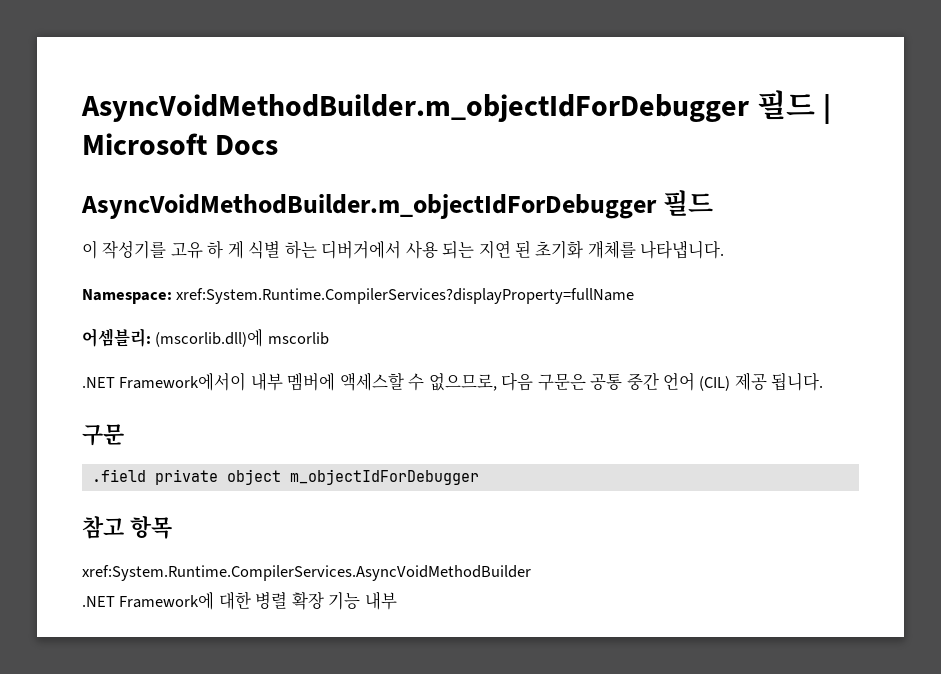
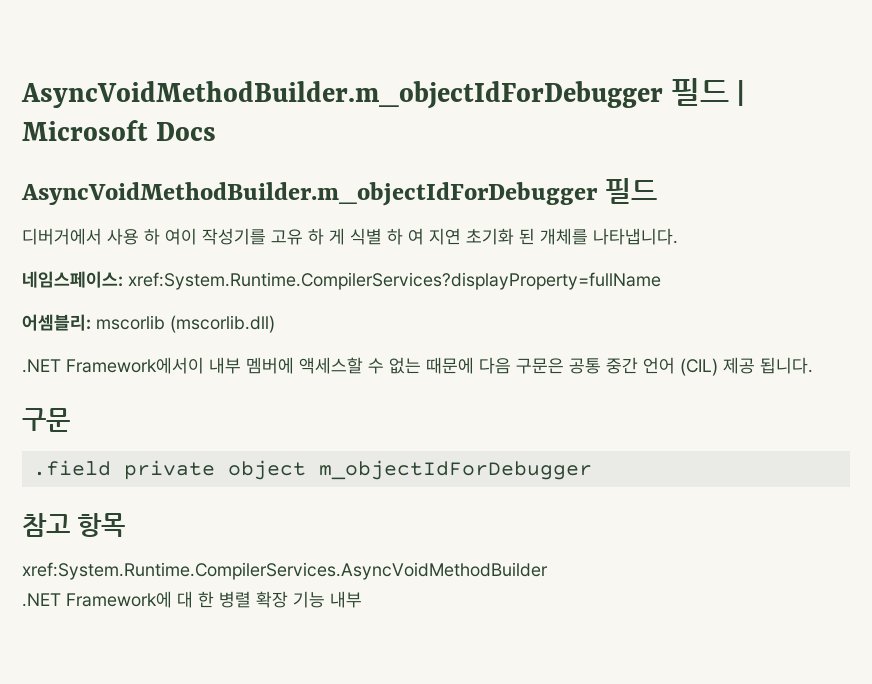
- 이 작성기를 고유 하 게 식별 하는 디버거에서 사용 되는 지연 된 초기화 개체를 나타냅니다.
+ 디버거에서 사용 하 여이 작성기를 고유 하 게 식별 하 여 지연 초기화 된 개체를 나타냅니다.
- Namespace: xref:System.Runtime.CompilerServices?displayProperty=fullName
+ 네임스페이스: xref:System.Runtime.CompilerServices?displayProperty=fullName
- 어셈블리: (mscorlib.dll)에 mscorlib
+ 어셈블리: mscorlib (mscorlib.dll)
- .NET Framework에서이 내부 멤버에 액세스할 수 없으므로, 다음 구문은 공통 중간 언어 (CIL) 제공 됩니다.
+ .NET Framework에서이 내부 멤버에 액세스할 수 없는 때문에 다음 구문은 공통 중간 언어 (CIL) 제공 됩니다.
- .NET Framework에 대한 병렬 확장 기능 내부
+ .NET Framework에 대 한 병렬 확장 기능 내부

